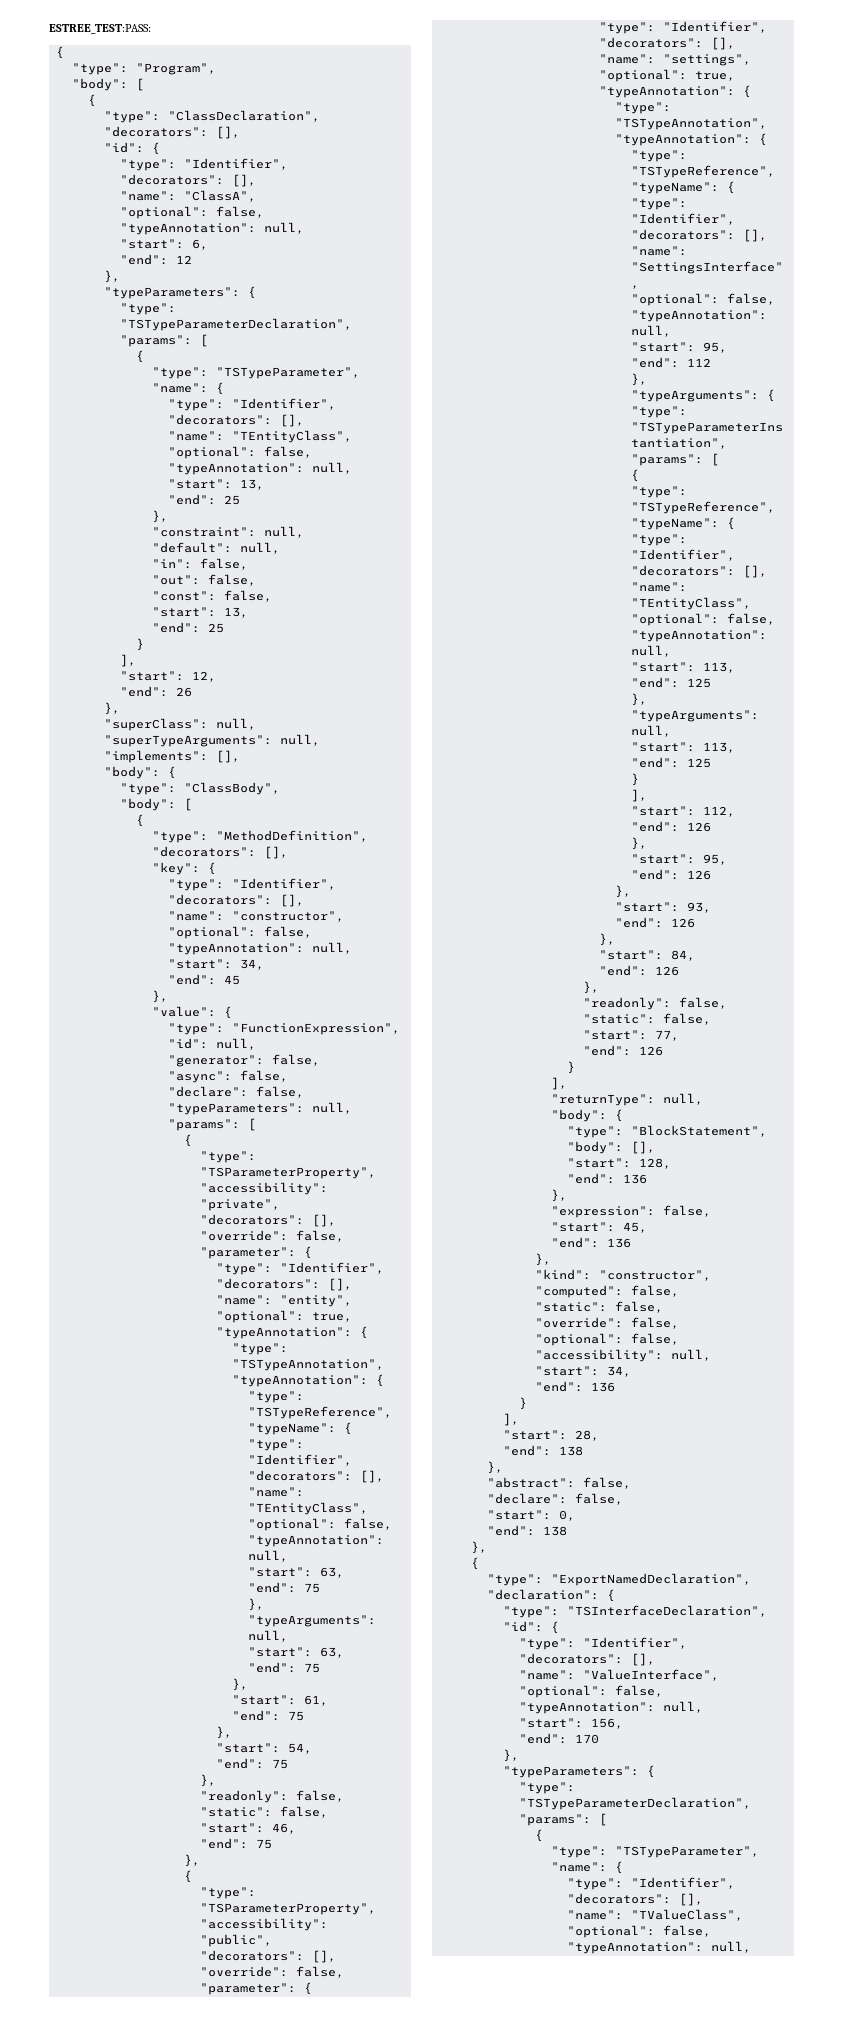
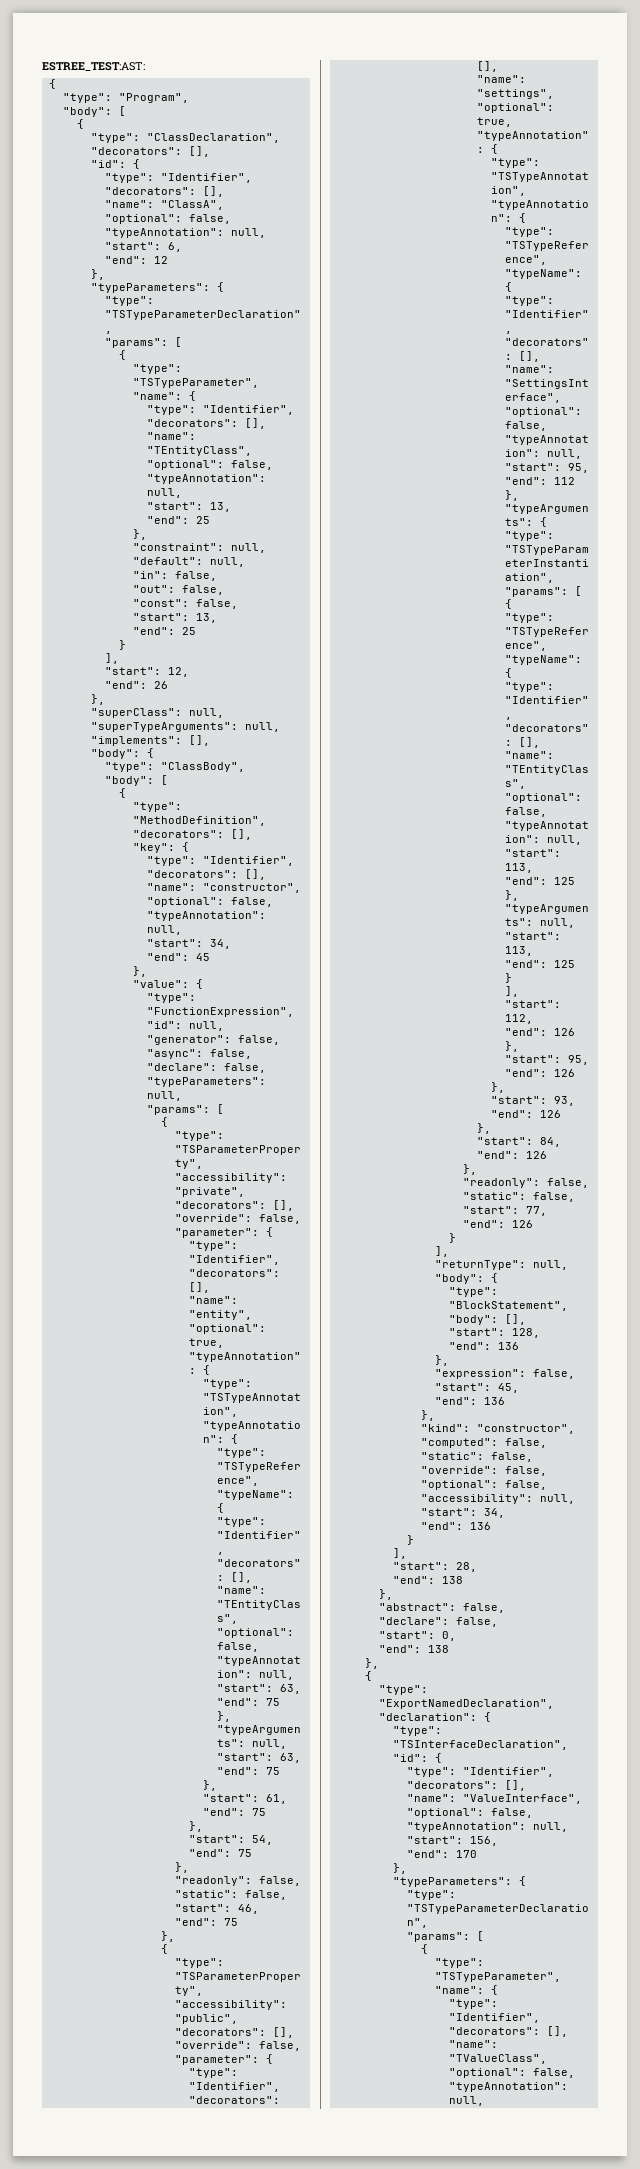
- ESTREE_TEST:PASS:
+ ESTREE_TEST:AST:

